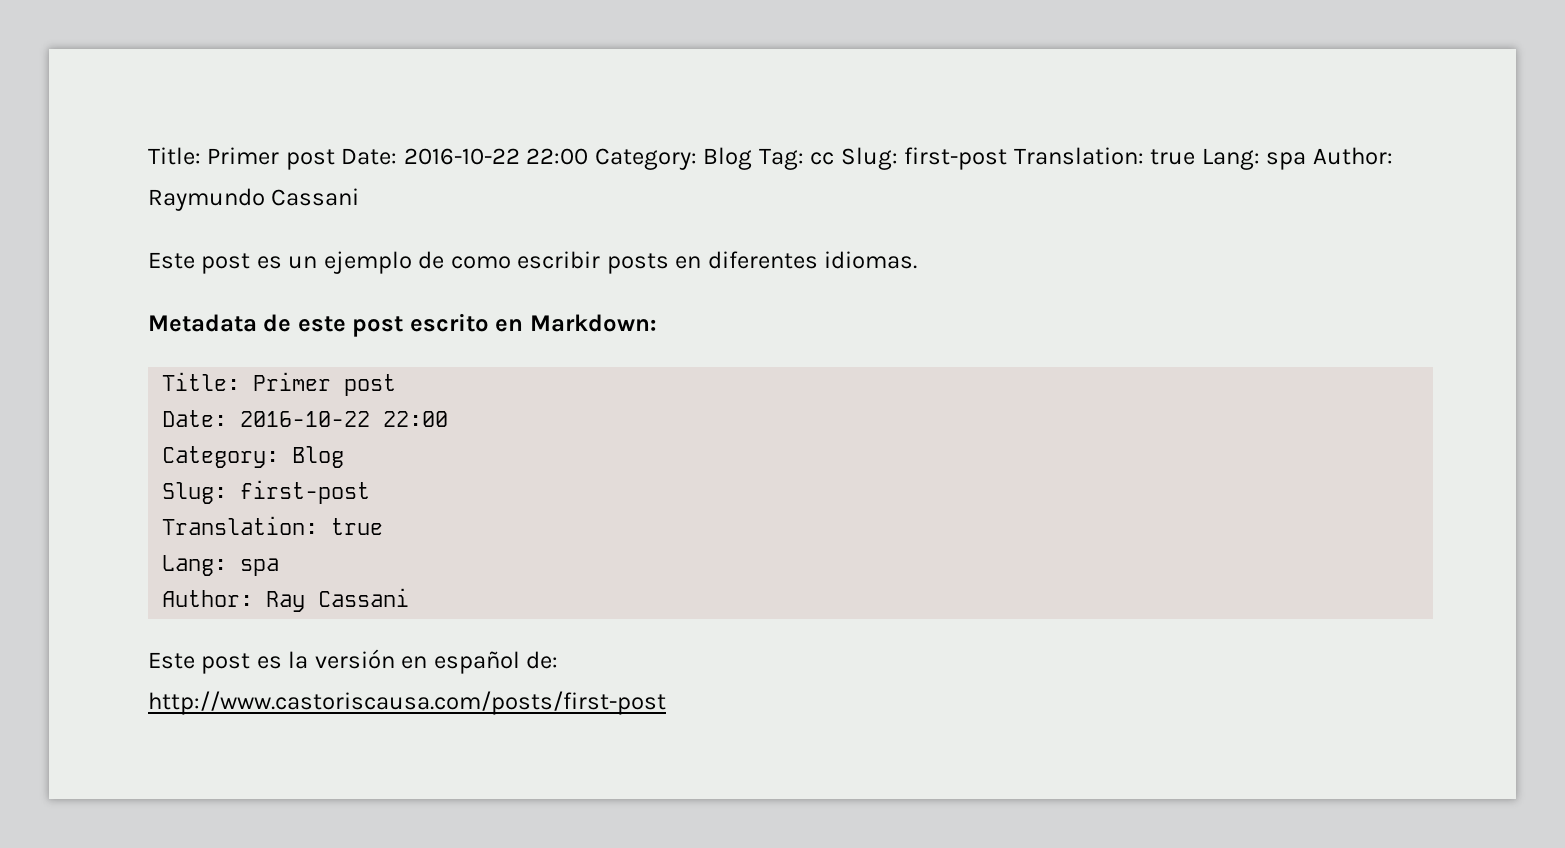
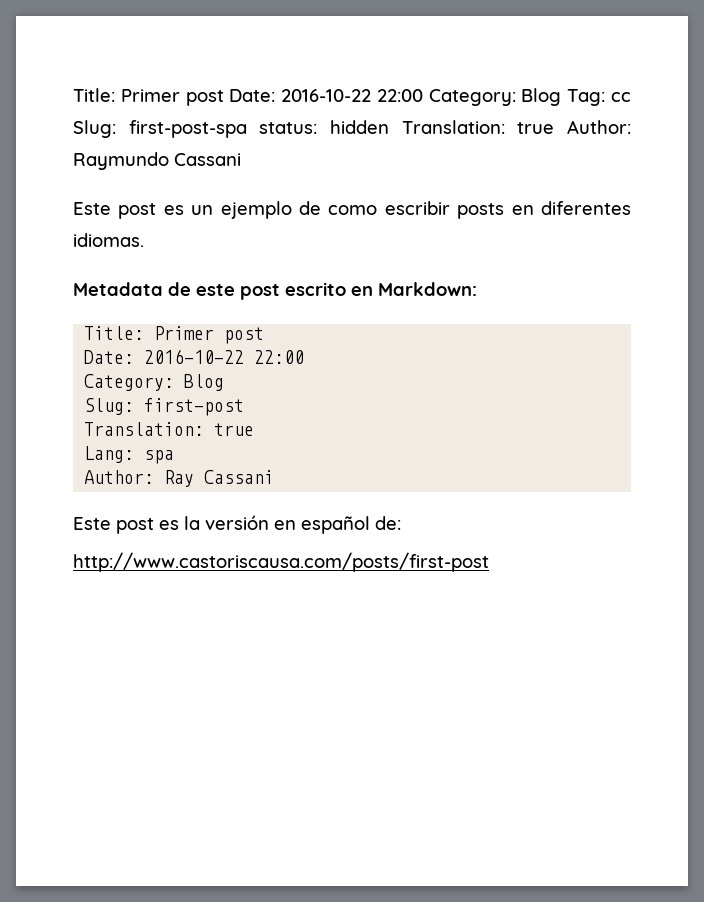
- Title: Primer post Date: 2016-10-22 22:00 Category: Blog Tag: cc Slug: first-post Translation: true Lang: spa Author: Raymundo Cassani
+ Title: Primer post Date: 2016-10-22 22:00 Category: Blog Tag: cc Slug: first-post-spa status: hidden Translation: true Author: Raymundo Cassani

